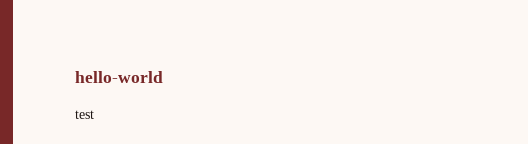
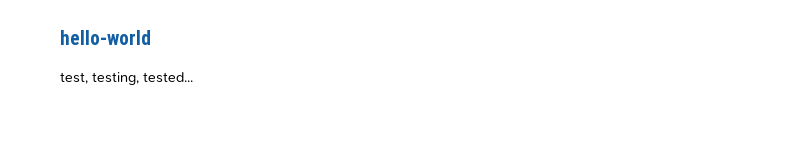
- test
+ test, testing, tested...

